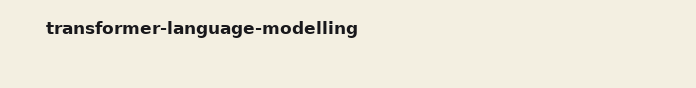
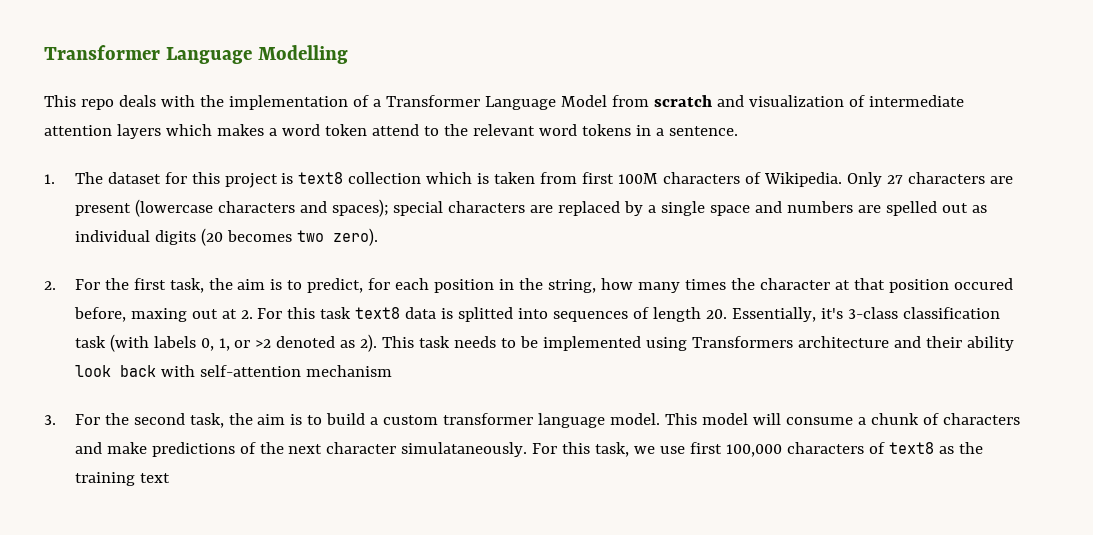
- transformer-language-modelling
+ Transformer Language Modelling
+ This repo deals with the implementation of a Transformer Language Model from scratch and visualization of intermediate attention layers which makes a word token attend to the relevant word tokens in a sentence.
+ 1. The dataset for this project is text8 collection which is taken from first 100M characters of Wikipedia. Only 27 characters are present (lowercase characters and spaces); special characters are replaced by a single space and numbers are spelled out as individual digits (20 becomes two zero).
+ 2. For the first task, the aim is to predict, for each position in the string, how many times the character at that position occured before, maxing out at 2. For this task text8 data is splitted into sequences of length 20. Essentially, it's 3-class classification task (with labels 0, 1, or >2 denoted as 2). This task needs to be implemented using Transformers architecture and their ability look back with self-attention mechanism
+ 3. For the second task, the aim is to build a custom transformer language model. This model will consume a chunk of characters and make predictions of the next character simulataneously. For this task, we use first 100,000 characters of text8 as the training text

